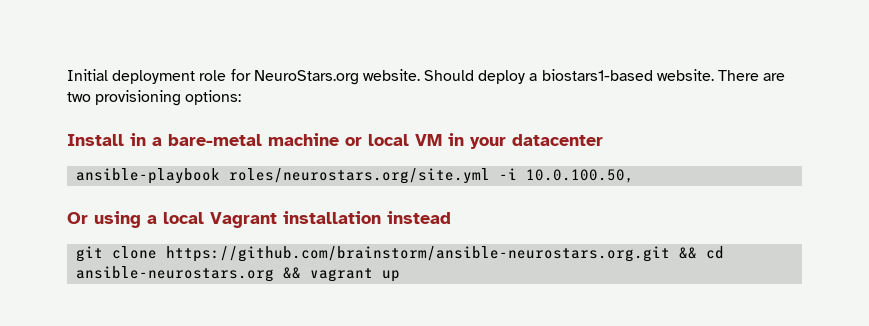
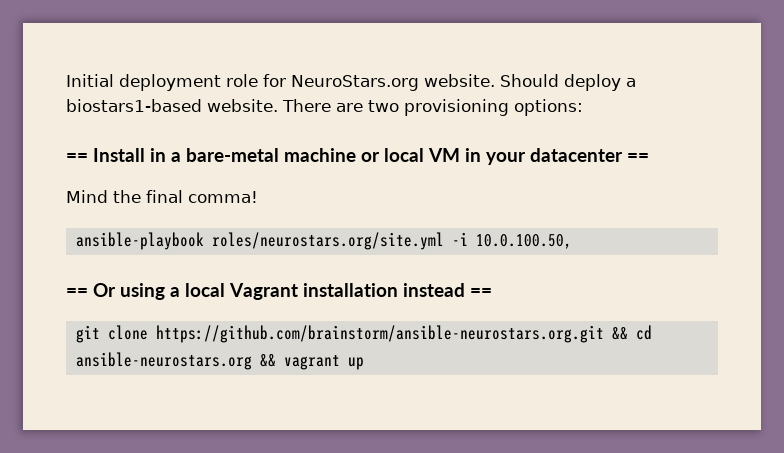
- Install in a bare-metal machine or local VM in your datacenter
+ == Install in a bare-metal machine or local VM in your datacenter ==
+ Mind the final comma!
- Or using a local Vagrant installation instead
+ == Or using a local Vagrant installation instead ==

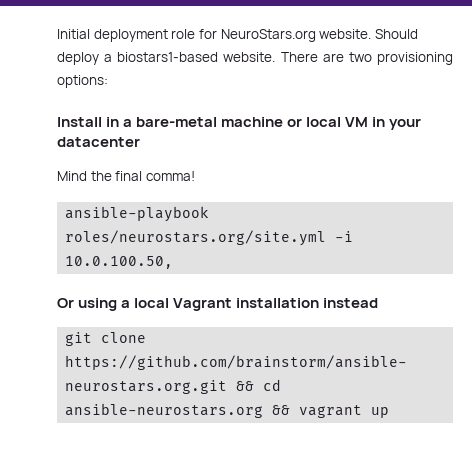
- == Install in a bare-metal machine or local VM in your datacenter ==
+ Install in a bare-metal machine or local VM in your datacenter
- == Or using a local Vagrant installation instead ==
+ Or using a local Vagrant installation instead

